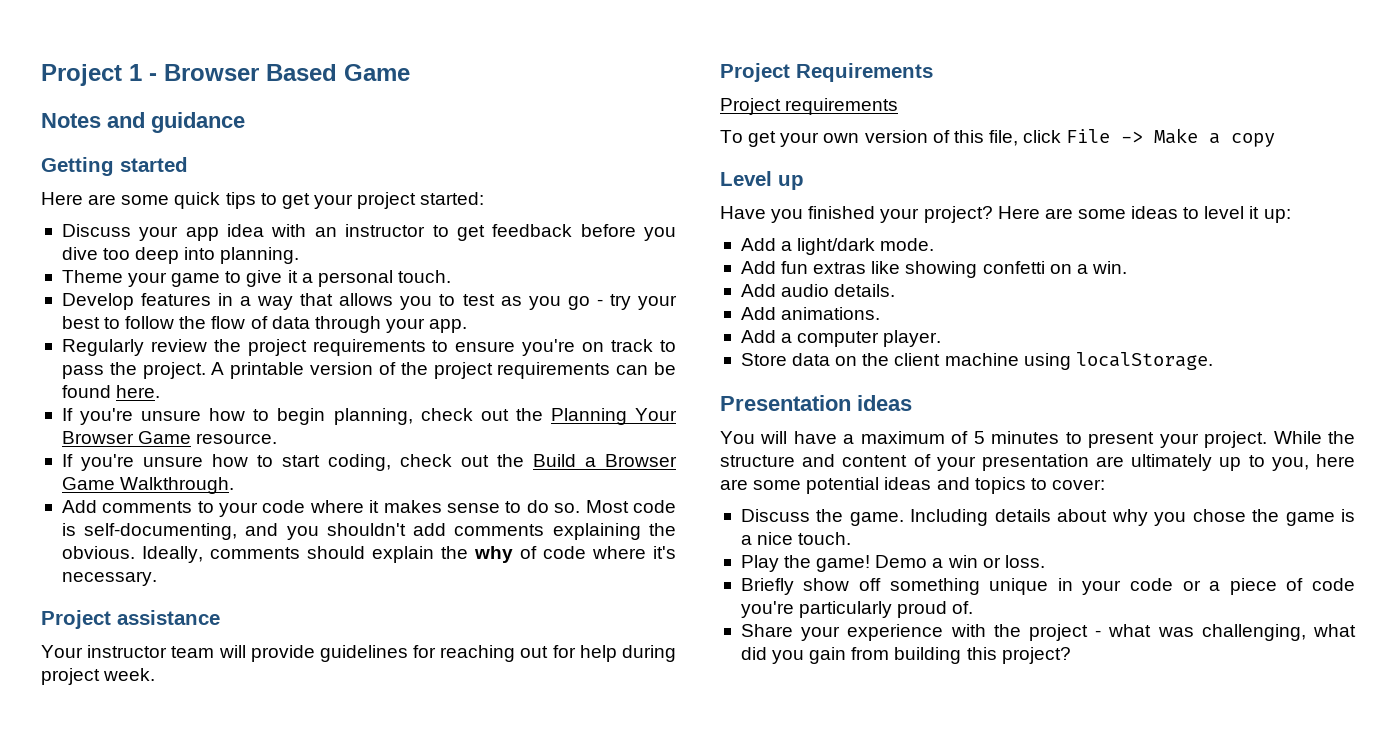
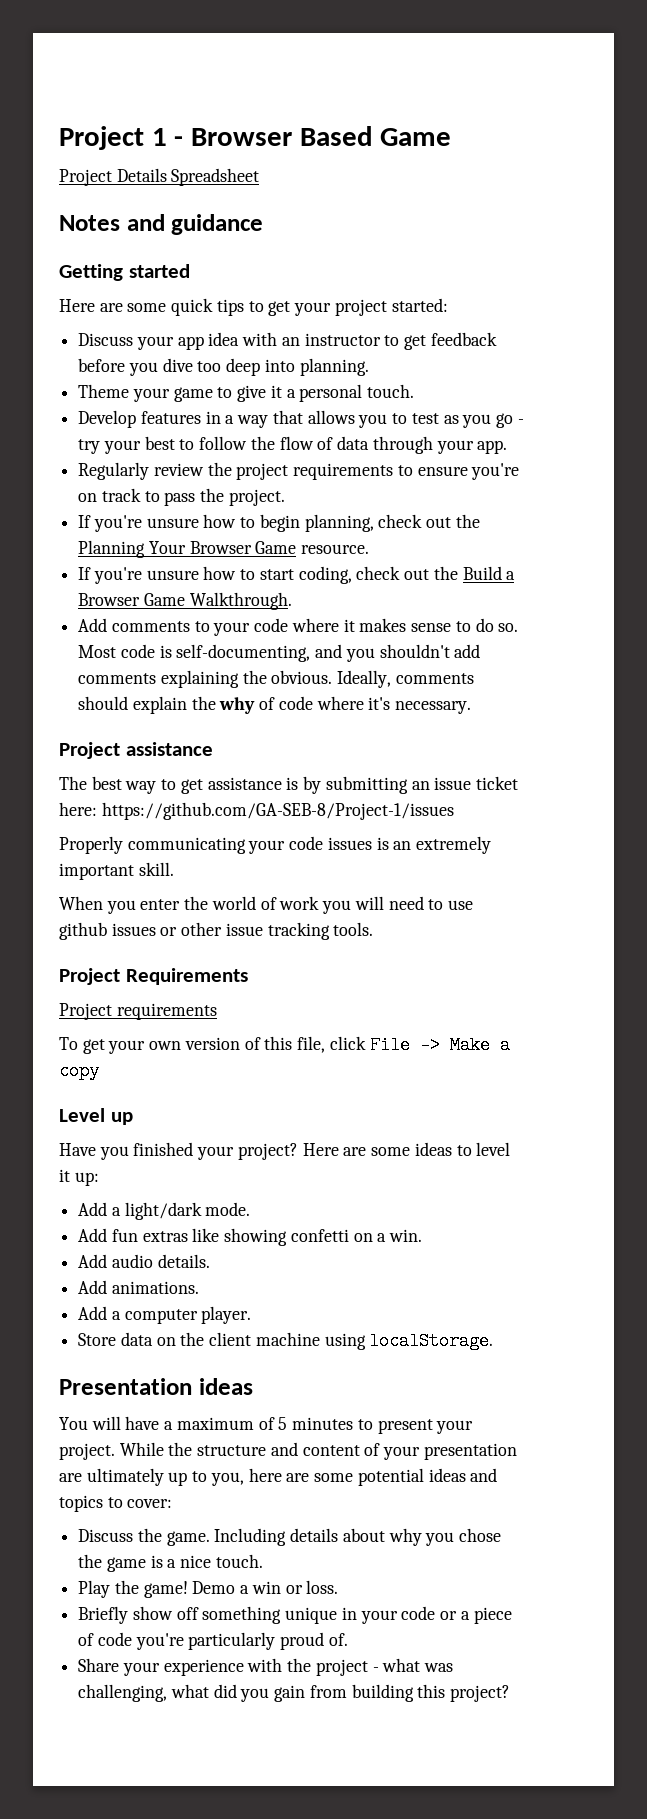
+ Project Details Spreadsheet
- A printable version of the project requirements can be found here.
- Your instructor team will provide guidelines for reaching out for help during project week.
+ The best way to get assistance is by submitting an issue ticket here: https://github.com/GA-SEB-8/Project-1/issues
+ Properly communicating your code issues is an extremely important skill.
+ When you enter the world of work you will need to use github issues or other issue tracking tools.

